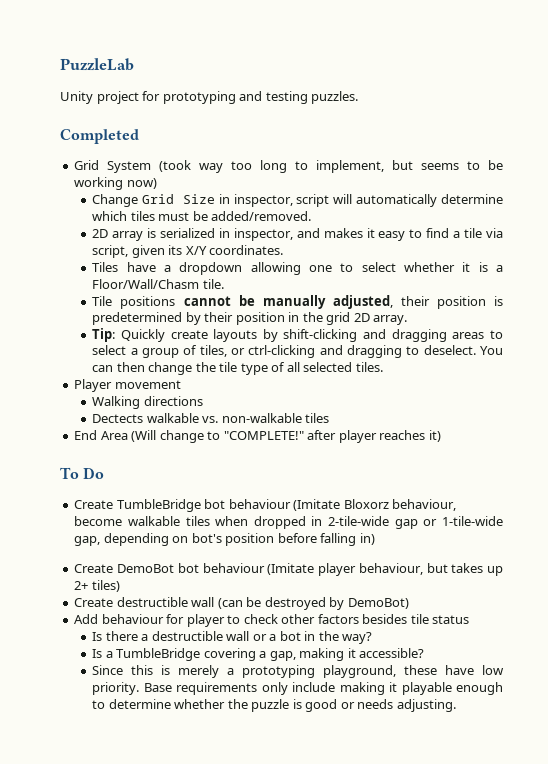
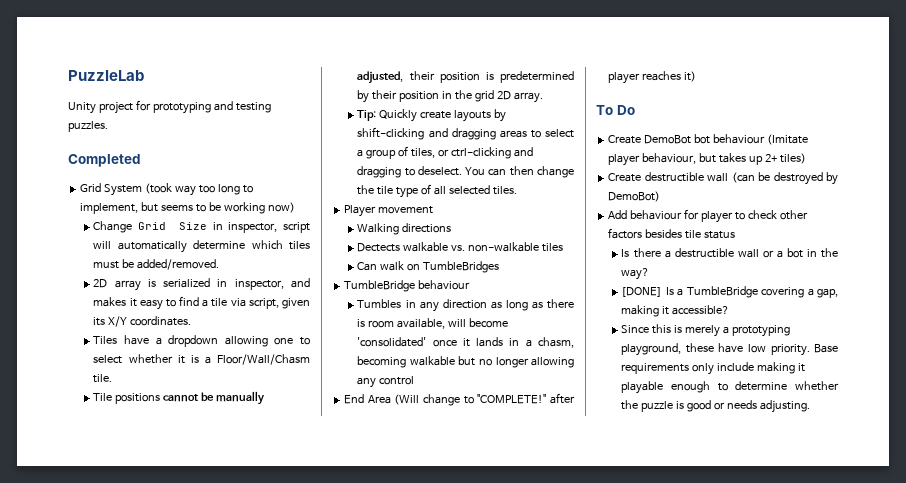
+ Can walk on TumbleBridges
+ TumbleBridge behaviour
+ Tumbles in any direction as long as there is room available, will become 'consolidated' once it lands in a chasm, becoming walkable but no longer allowing any control
- Create TumbleBridge bot behaviour (Imitate Bloxorz behaviour, become walkable tiles when dropped in 2-tile-wide gap or 1-tile-wide gap, depending on bot's position before falling in)
- Is a TumbleBridge covering a gap, making it accessible?
+ [DONE] Is a TumbleBridge covering a gap, making it accessible?

